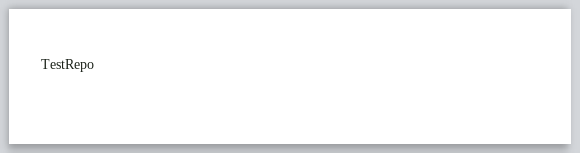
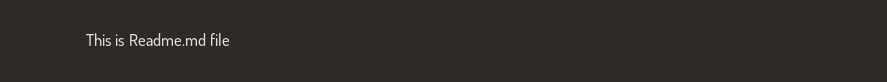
- TestRepo
+ This is Readme.md file

